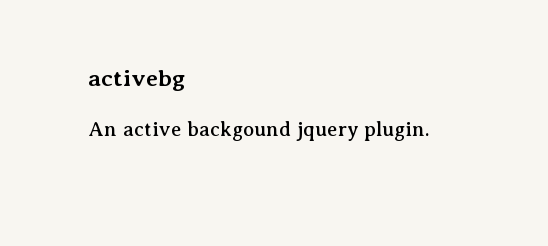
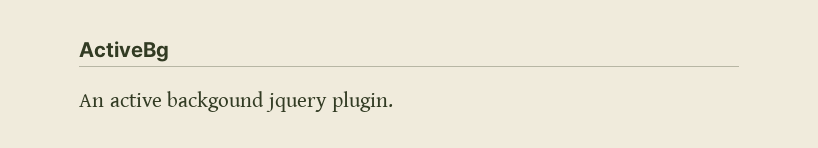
- activebg
+ ActiveBg

